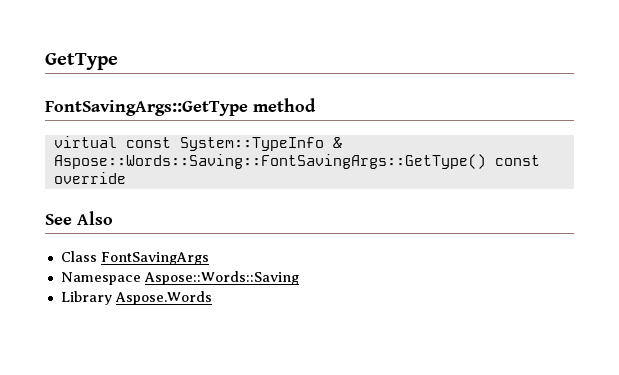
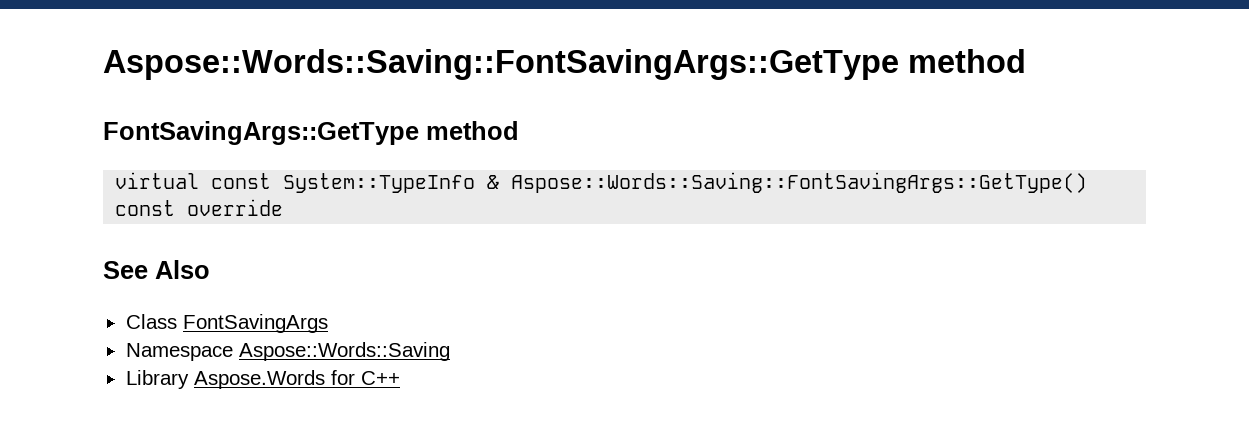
- GetType
+ Aspose::Words::Saving::FontSavingArgs::GetType method
- Library Aspose.Words
+ Library Aspose.Words for C++

